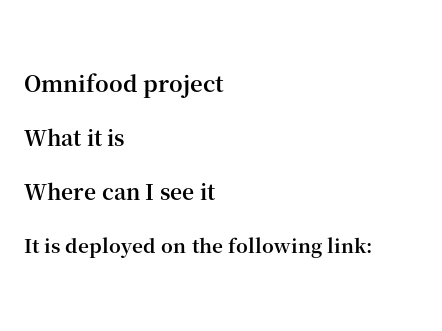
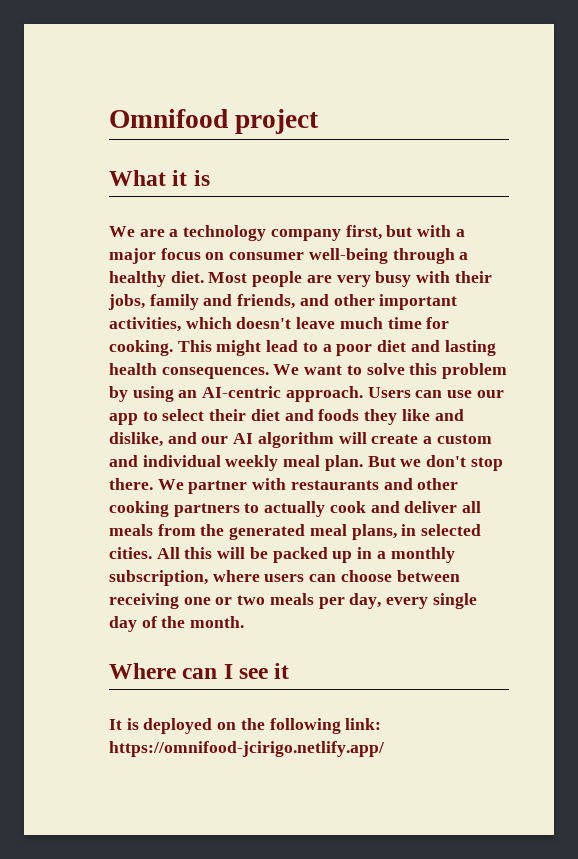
+ We are a technology company first, but with a major focus on consumer well-being through a healthy diet. Most people are very busy with their jobs, family and friends, and other important activities, which doesn't leave much time for cooking. This might lead to a poor diet and lasting health consequences. We want to solve this problem by using an AI-centric approach. Users can use our app to select their diet and foods they like and dislike, and our AI algorithm will create a custom and individual weekly meal plan. But we don't stop there. We partner with restaurants and other cooking partners to actually cook and deliver all meals from the generated meal plans, in selected cities. All this will be packed up in a monthly subscription, where users can choose between receiving one or two meals per day, every single day of the month.
- It is deployed on the following link:
+ It is deployed on the following link: https://omnifood-jcirigo.netlify.app/

